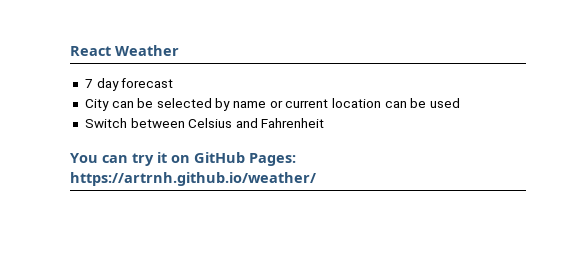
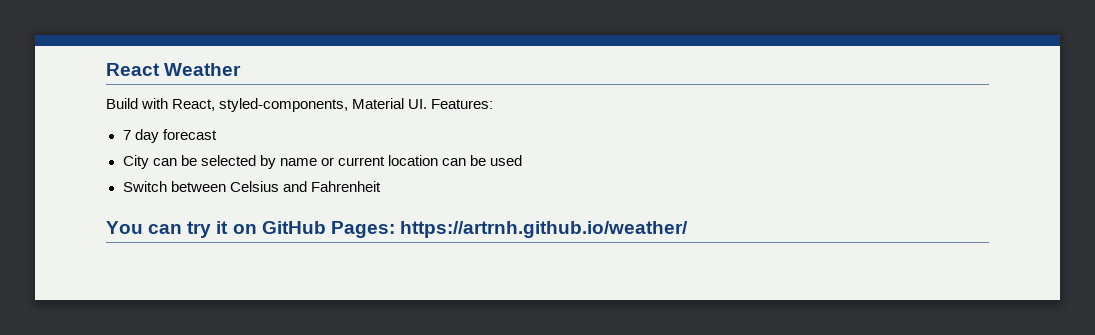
+ Build with React, styled-components, Material UI. Features:

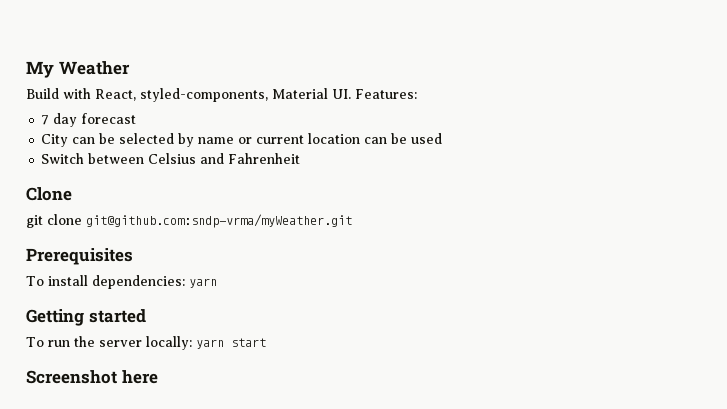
- React Weather
+ My Weather
- You can try it on GitHub Pages: https://artrnh.github.io/weather/
+ Clone
+ git clone git@github.com:sndp-vrma/myWeather.git
+ Prerequisites
+ To install dependencies: yarn
+ Getting started
+ To run the server locally: yarn start
+ Screenshot here

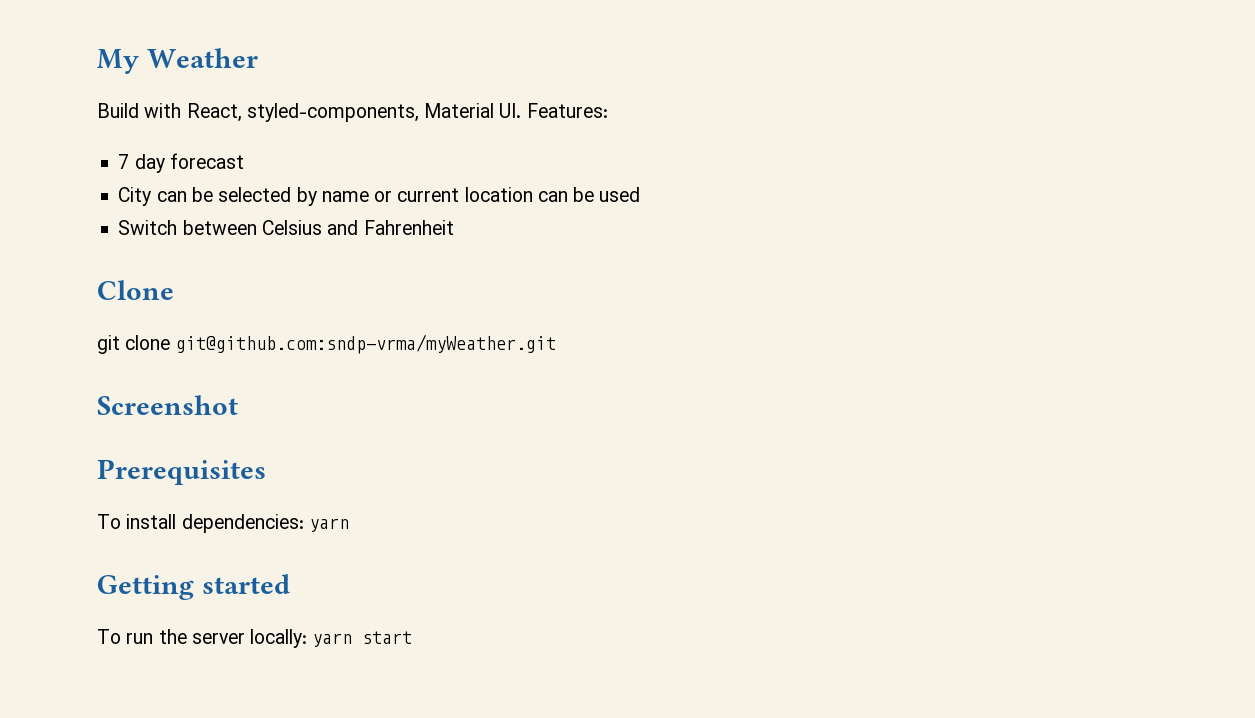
+ Screenshot
- Screenshot here

